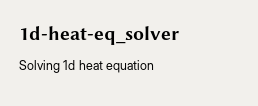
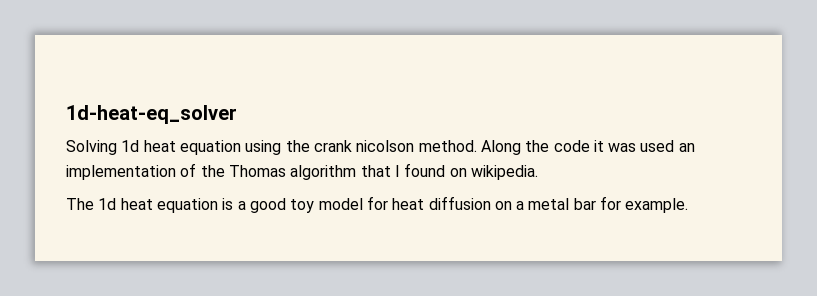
- Solving 1d heat equation
+ Solving 1d heat equation using the crank nicolson method. Along the code it was used an implementation of the Thomas algorithm that I found on wikipedia.
+ The 1d heat equation is a good toy model for heat diffusion on a metal bar for example.

